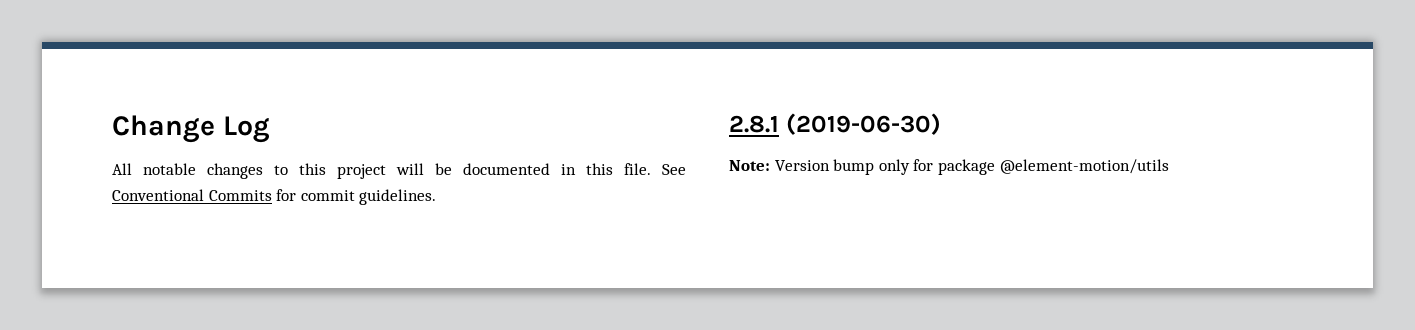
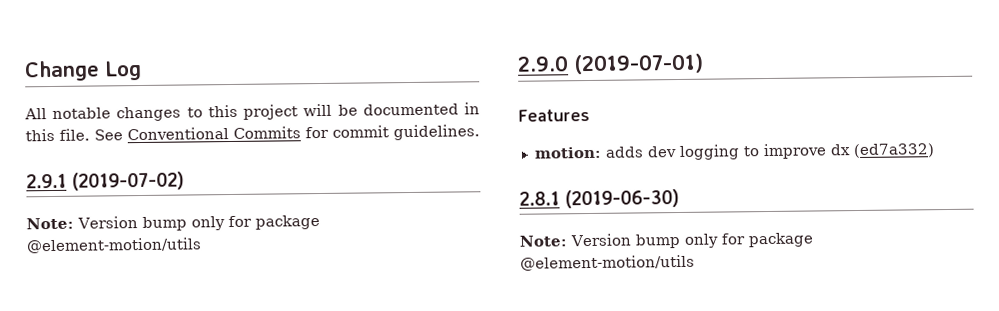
+ 2.9.1 (2019-07-02)
+ Note: Version bump only for package @element-motion/utils
+ 2.9.0 (2019-07-01)
+ Features
+ motion: adds dev logging to improve dx (ed7a332)

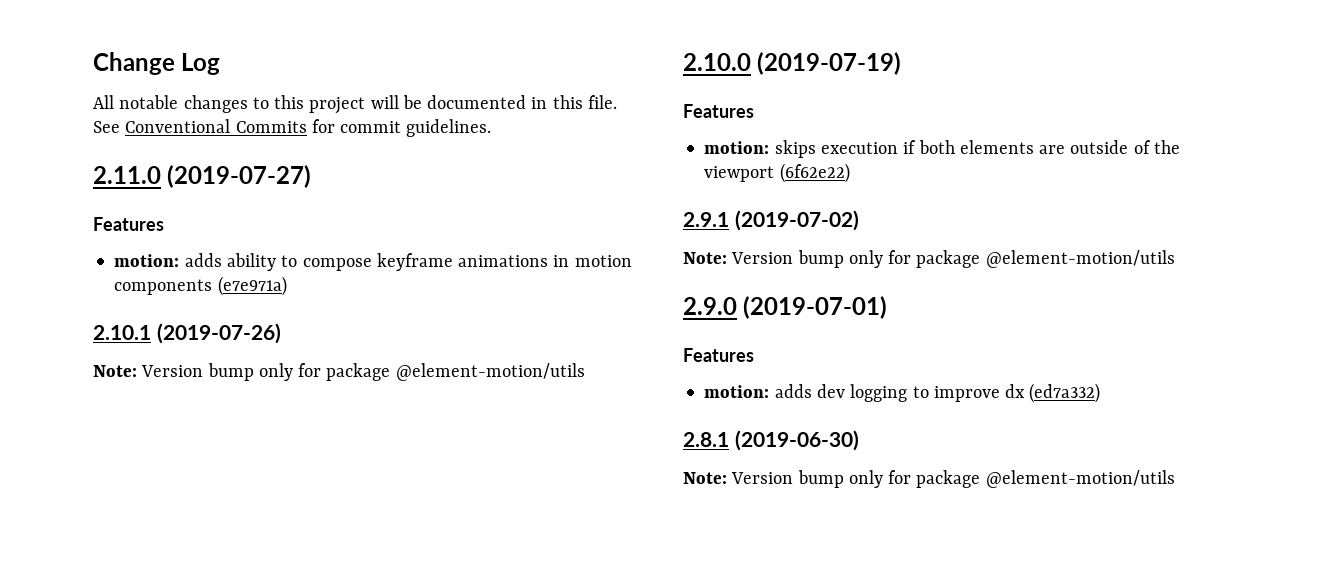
+ 2.11.0 (2019-07-27)
+ Features
+ motion: adds ability to compose keyframe animations in motion components (e7e971a)
+ 2.10.1 (2019-07-26)
+ Note: Version bump only for package @element-motion/utils
+ 2.10.0 (2019-07-19)
+ Features
+ motion: skips execution if both elements are outside of the viewport (6f62e22)

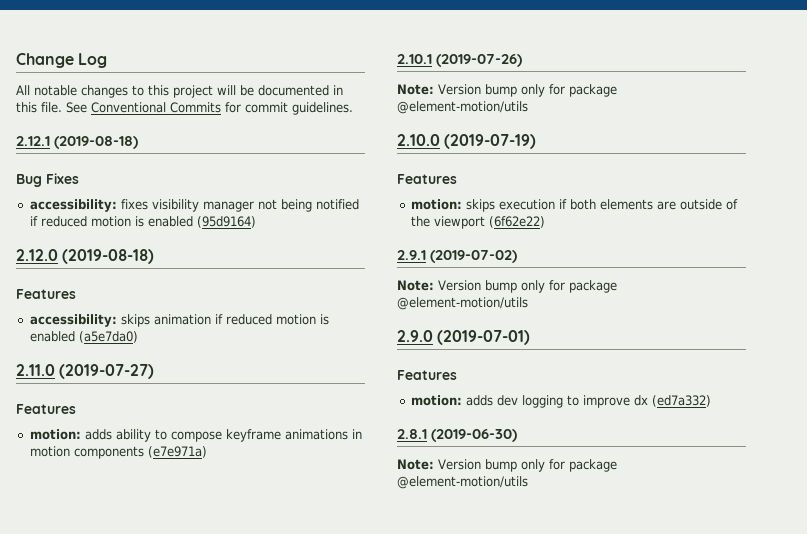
+ 2.12.1 (2019-08-18)
+ Bug Fixes
+ accessibility: fixes visibility manager not being notified if reduced motion is enabled (95d9164)
+ 2.12.0 (2019-08-18)
+ Features
+ accessibility: skips animation if reduced motion is enabled (a5e7da0)

